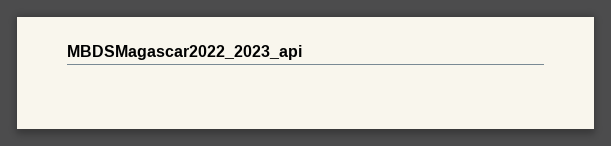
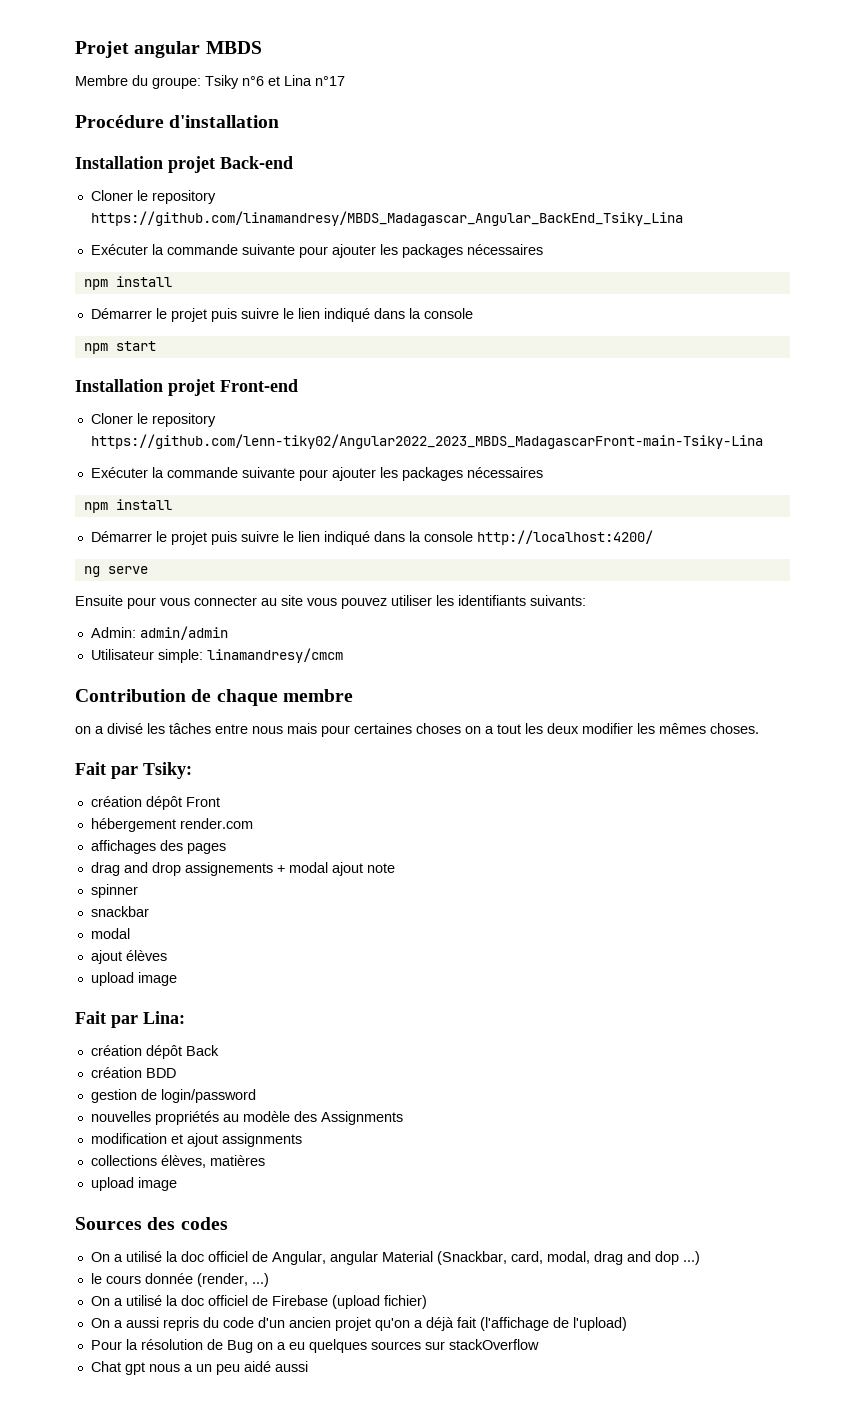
- MBDSMagascar2022_2023_api
+ Projet angular MBDS
+ Membre du groupe: Tsiky n°6 et Lina n°17
+ Procédure d'installation
+ Installation projet Back-end
+ Cloner le repository https://github.com/linamandresy/MBDS_Madagascar_Angular_BackEnd_Tsiky_Lina
+ Exécuter la commande suivante pour ajouter les packages nécessaires
+ npm install
+ Démarrer le projet puis suivre le lien indiqué dans la console
+ npm start
+ Installation projet Front-end
+ Cloner le repository https://github.com/lenn-tiky02/Angular2022_2023_MBDS_MadagascarFront-main-Tsiky-Lina
+ Exécuter la commande suivante pour ajouter les packages nécessaires
+ npm install
+ Démarrer le projet puis suivre le lien indiqué dans la console http://localhost:4200/
+ ng serve
+ Ensuite pour vous connecter au site vous pouvez utiliser les identifiants suivants:
+ Admin: admin/admin
+ Utilisateur simple: linamandresy/cmcm
+ Contribution de chaque membre
+ on a divisé les tâches entre nous mais pour certaines choses on a tout les deux modifier les mêmes choses.
+ Fait par Tsiky:
+ création dépôt Front
+ hébergement render.com
+ affichages des pages
+ drag and drop assignements + modal ajout note
+ spinner
+ snackbar
+ modal
+ ajout élèves
+ upload image
+ Fait par Lina:
+ création dépôt Back
+ création BDD
+ gestion de login/password
+ nouvelles propriétés au modèle des Assignments
+ modification et ajout assignments
+ collections élèves, matières
+ upload image
+ Sources des codes
+ On a utilisé la doc officiel de Angular, angular Material (Snackbar, card, modal, drag and dop ...)
+ le cours donnée (render, ...)
+ On a utilisé la doc officiel de Firebase (upload fichier)
+ On a aussi repris du code d'un ancien projet qu'on a déjà fait (l'affichage de l'upload)
+ Pour la résolution de Bug on a eu quelques sources sur stackOverflow
+ Chat gpt nous a un peu aidé aussi

